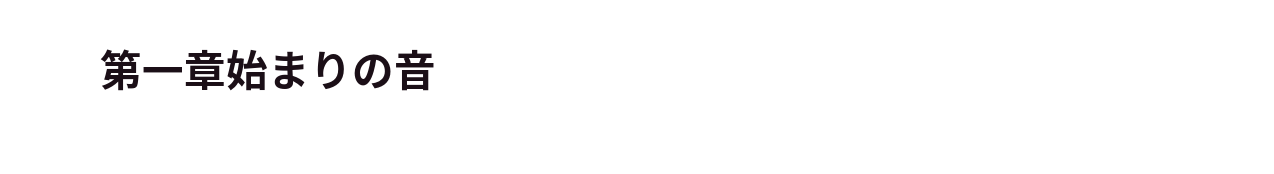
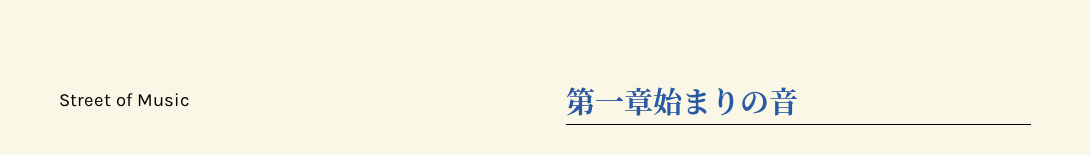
+ Street of Music

